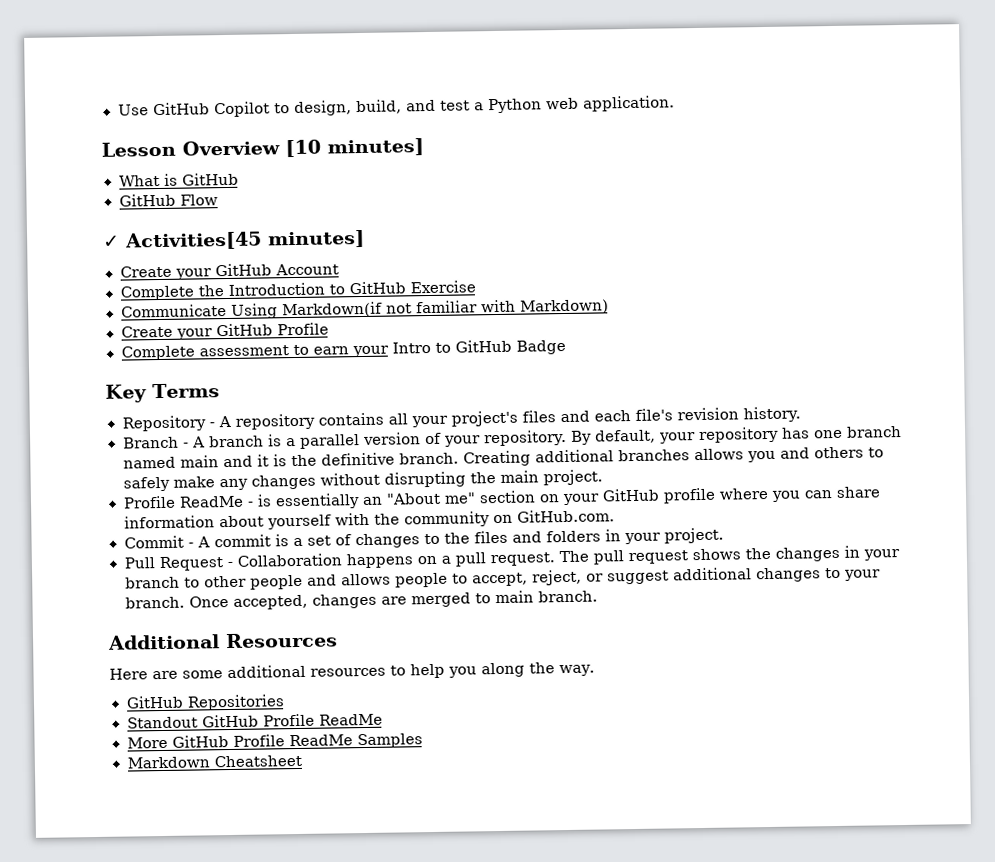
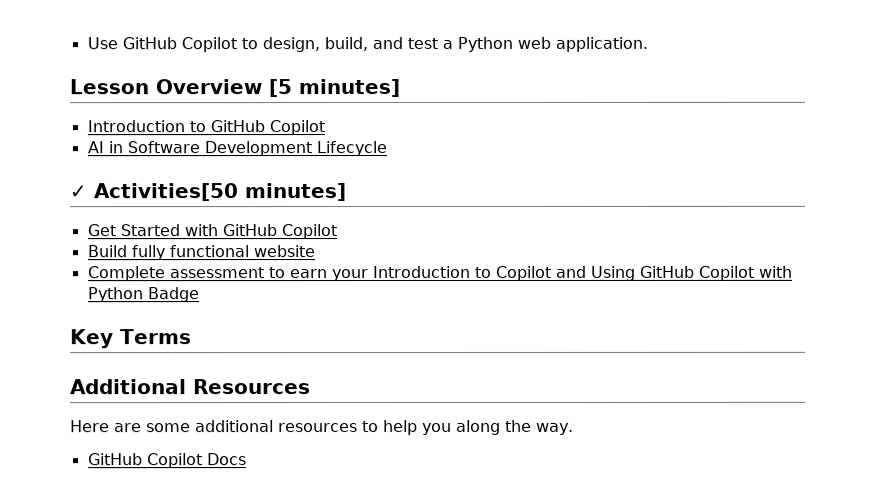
- Lesson Overview [10 minutes]
- What is GitHub
- GitHub Flow
- ✓ Activities[45 minutes]
- Create your GitHub Account
- Complete the Introduction to GitHub Exercise
- Communicate Using Markdown(if not familiar with Markdown)
- Create your GitHub Profile
+ Lesson Overview [5 minutes]
+ Introduction to GitHub Copilot
+ AI in Software Development Lifecycle
+ ✓ Activities[50 minutes]
+ Get Started with GitHub Copilot
+ Build fully functional website
- Complete assessment to earn your Intro to GitHub Badge
+ Complete assessment to earn your Introduction to Copilot and Using GitHub Copilot with Python Badge
  Key Terms
- Repository - A repository contains all your project's files and each file's revision history.
- Branch - A branch is a parallel version of your repository. By default, your repository has one branch named main and it is the definitive branch. Creating additional branches allows you and others to safely make any changes without disrupting the main project.
- Profile ReadMe - is essentially an "About me" section on your GitHub profile where you can share information about yourself with the community on GitHub.com.
- Commit - A commit is a set of changes to the files and folders in your project.
- Pull Request - Collaboration happens on a pull request. The pull request shows the changes in your branch to other people and allows people to accept, reject, or suggest additional changes to your branch. Once accepted, changes are merged to main branch.
- GitHub Repositories
- Standout GitHub Profile ReadMe
- More GitHub Profile ReadMe Samples
- Markdown Cheatsheet
+ GitHub Copilot Docs

